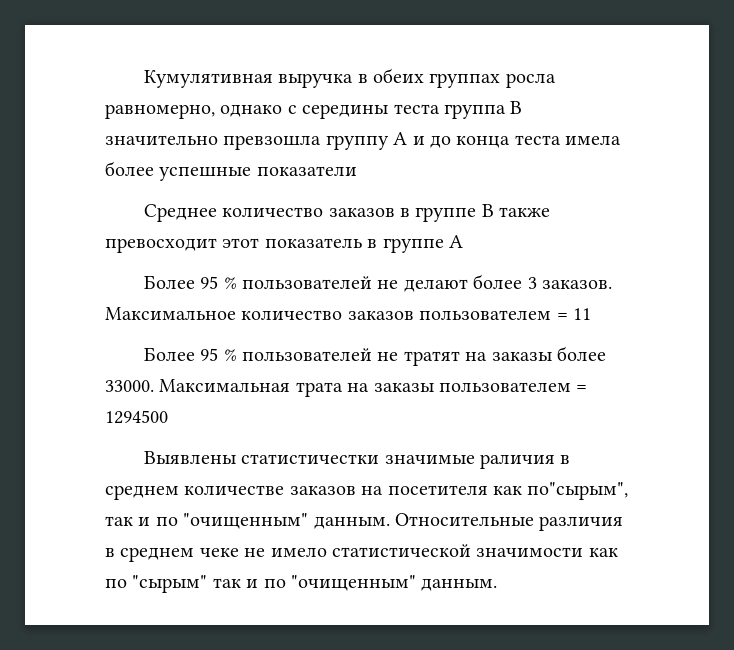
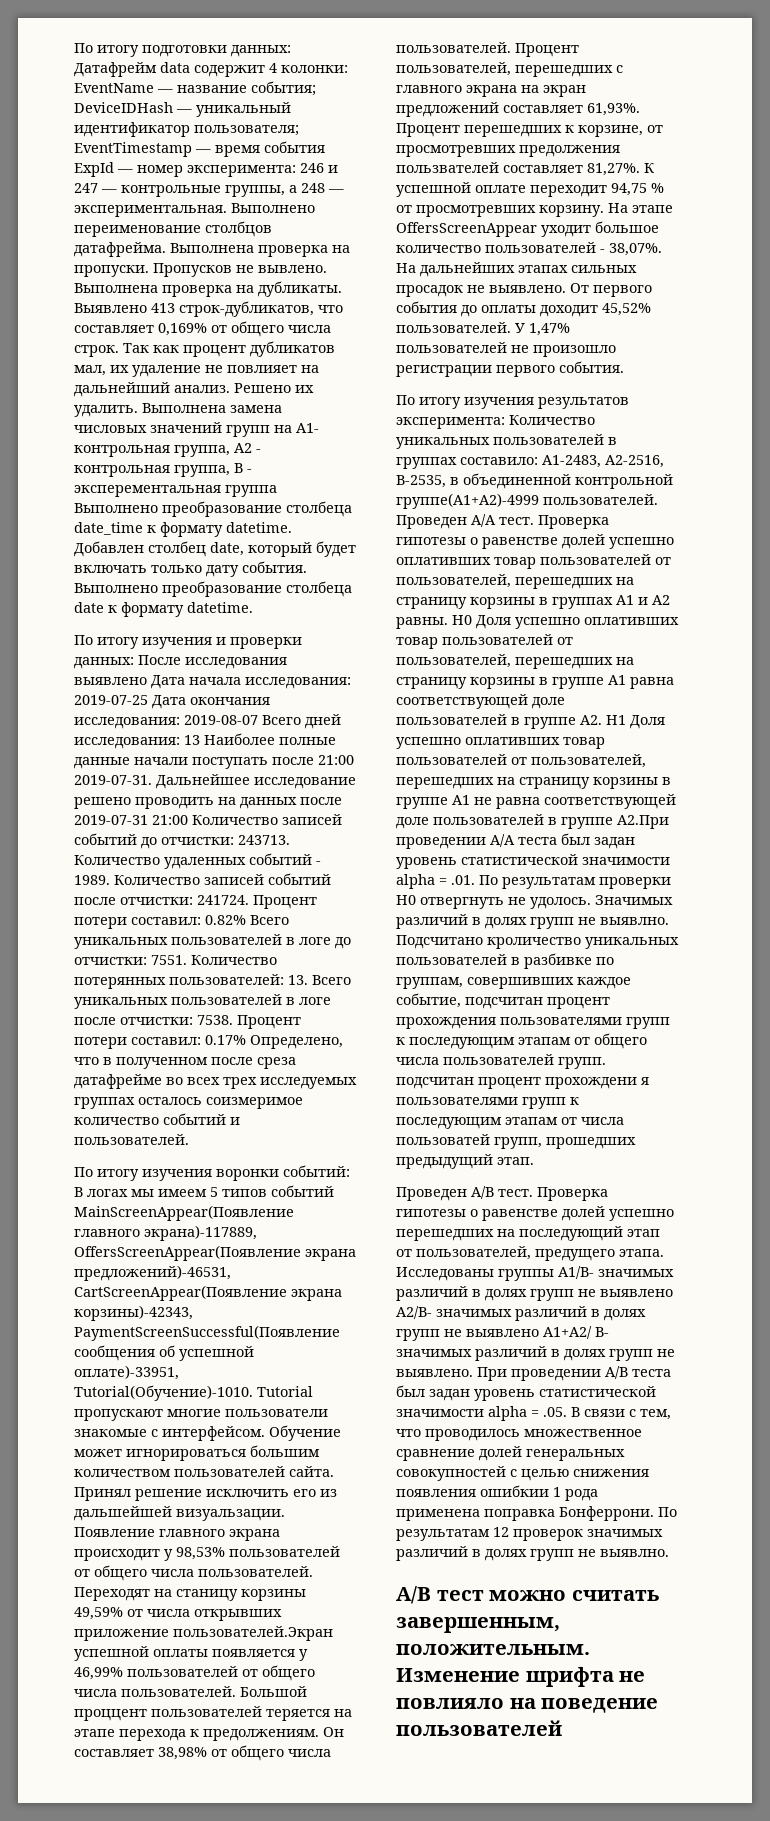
- Кумулятивная выручка в обеих группах росла равномерно, однако с середины теста группа В значительно превзошла группу А и до конца теста имела более успешные показатели
- Среднее количество заказов в группе В также превосходит этот показатель в группе А
- Более 95 % пользователей не делают более 3 заказов. Максимальное количество заказов пользователем = 11
- Более 95 % пользователей не тратят на заказы более 33000. Максимальная трата на заказы пользователем = 1294500
- Выявлены статистичестки значимые раличия в среднем количестве заказов на посетителя как по"сырым", так и по "очищенным" данным. Относительные различия в среднем чеке не имело статистической значимости как по "сырым" так и по "очищенным" данным.
+ По итогу подготовки данных: Датафрейм data содержит 4 колонки: EventName — название события; DeviceIDHash — уникальный идентификатор пользователя; EventTimestamp — время события ExpId — номер эксперимента: 246 и 247 — контрольные группы, а 248 — экспериментальная. Выполнено переименование столбцов датафрейма. Выполнена проверка на пропуски. Пропусков не вывлено. Выполнена проверка на дубликаты. Выявлено 413 строк-дубликатов, что составляет 0,169% от общего числа строк. Так как процент дубликатов мал, их удаление не повлияет на дальнейший анализ. Решено их удалить. Выполнена замена числовых значений групп на A1- контрольная группа, А2 - контрольная группа, В - эксперементальная группа Выполнено преобразование столбеца date_time к формату datetime. Добавлен столбец date, который будет включать только дату события. Выполнено преобразование столбеца date к формату datetime.
+ По итогу изучения и проверки данных: После исследования выявлено Дата начала исследования: 2019-07-25 Дата окончания исследования: 2019-08-07 Всего дней исследования: 13 Наиболее полные данные начали поступать после 21:00 2019-07-31. Дальнейшее исследование решено проводить на данных после 2019-07-31 21:00 Количество записей событий до отчистки: 243713. Количество удаленных событий - 1989. Количество записей событий после отчистки: 241724. Процент потери составил: 0.82% Всего уникальных пользователей в логе до отчистки: 7551. Количество потерянных пользователей: 13. Всего уникальных пользователей в логе после отчистки: 7538. Процент потери составил: 0.17% Определено, что в полученном после среза датафрейме во всех трех исследуемых группах осталось соизмеримое количество событий и пользователей.
+ По итогу изучения воронки событий: В логах мы имеем 5 типов событий MainScreenAppear(Появление главного экрана)-117889, OffersScreenAppear(Появление экрана предложений)-46531, CartScreenAppear(Появление экрана корзины)-42343, PaymentScreenSuccessful(Появление сообщения об успешной оплате)-33951, Tutorial(Обучение)-1010. Tutorial пропускают многие пользователи знакомые с интерфейсом. Обучение может игнорироваться большим количеством пользователей сайта. Принял решение исключить его из дальшейшей визуальзации. Появление главного экрана происходит у 98,53% пользователей от общего числа пользователей. Переходят на станицу корзины 49,59% от числа открывших приложение пользователей.Экран успешной оплаты появляется у 46,99% пользователей от общего числа пользователей. Большой проццент пользователей теряется на этапе перехода к предолжениям. Он составляет 38,98% от общего числа пользователей. Процент пользователей, перешедших с главного экрана на экран предложений составляет 61,93%. Процент перешедших к корзине, от просмотревших предолжения пользвателей составляет 81,27%. К успешной оплате переходит 94,75 % от просмотревших корзину. На этапе OffersScreenAppear уходит большое количество пользователей - 38,07%. На дальнейших этапах сильных просадок не выявлено. От первого события до оплаты доходит 45,52% пользователей. У 1,47% пользователей не произошло регистрации первого события.
+ По итогу изучения результатов эксперимента: Количество уникальных пользователей в группах составило: A1-2483, A2-2516, B-2535, в объединенной контрольной группе(A1+A2)-4999 пользователей. Проведен А/А тест. Проверка гипотезы о равенстве долей успешно оплативших товар пользователей от пользователей, перешедших на страницу корзины в группах А1 и А2 равны. H0 Доля успешно оплативших товар пользователей от пользователей, перешедших на страницу корзины в группе A1 равна соответствующей доле пользователей в группе A2. H1 Доля успешно оплативших товар пользователей от пользователей, перешедших на страницу корзины в группе A1 не равна соответствующей доле пользователей в группе A2.При проведении А/А теста был задан уровень статистической значимости alpha = .01. По результатам проверки H0 отвергнуть не удолось. Значимых различий в долях групп не выявлно. Подсчитано кроличество уникальных пользователей в разбивке по группам, совершивших каждое событие, подсчитан процент прохождения пользователями групп к последующим этапам от общего числа пользователей групп. подсчитан процент прохождени я пользователями групп к последующим этапам от числа пользоватей групп, прошедших предыдущий этап.
+ Проведен А/В тест. Проверка гипотезы о равенстве долей успешно перешедших на последующий этап от пользователей, предущего этапа. Исследованы группы А1/В- значимых различий в долях групп не выявлено А2/В- значимых различий в долях групп не выявлено А1+А2/ В- значимых различий в долях групп не выявлено. При проведении А/В теста был задан уровень статистической значимости alpha = .05. В связи с тем, что проводилось множественное сравнение долей генеральных совокупностей с целью снижения появления ошибкии 1 рода применена поправка Бонферрони. По результатам 12 проверок значимых различий в долях групп не выявлно.
+ А/В тест можно считать завершенным, положительным. Изменение шрифта не повлияло на поведение пользователей

